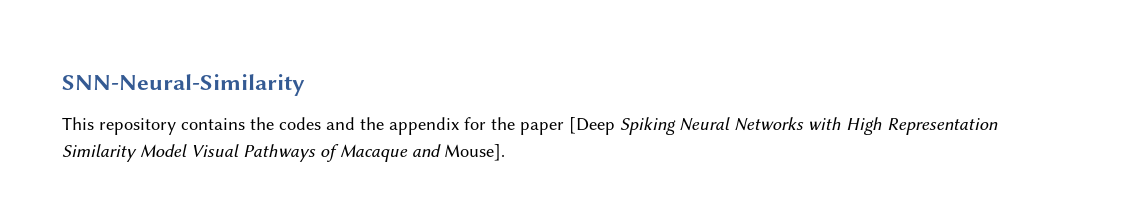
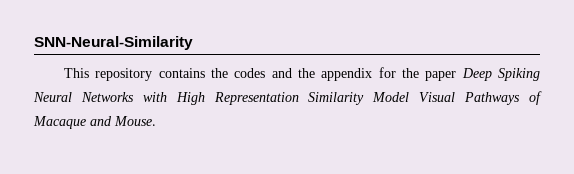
- This repository contains the codes and the appendix for the paper [Deep Spiking Neural Networks with High Representation Similarity Model Visual Pathways of Macaque and Mouse].
+ This repository contains the codes and the appendix for the paper Deep Spiking Neural Networks with High Representation Similarity Model Visual Pathways of Macaque and Mouse.

